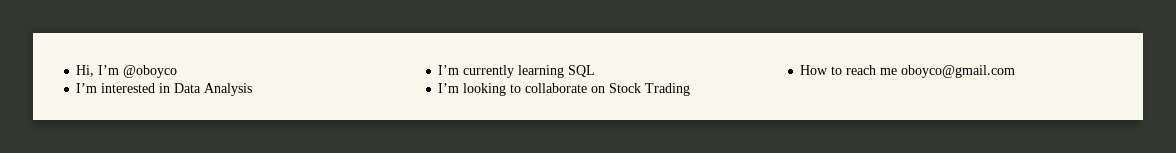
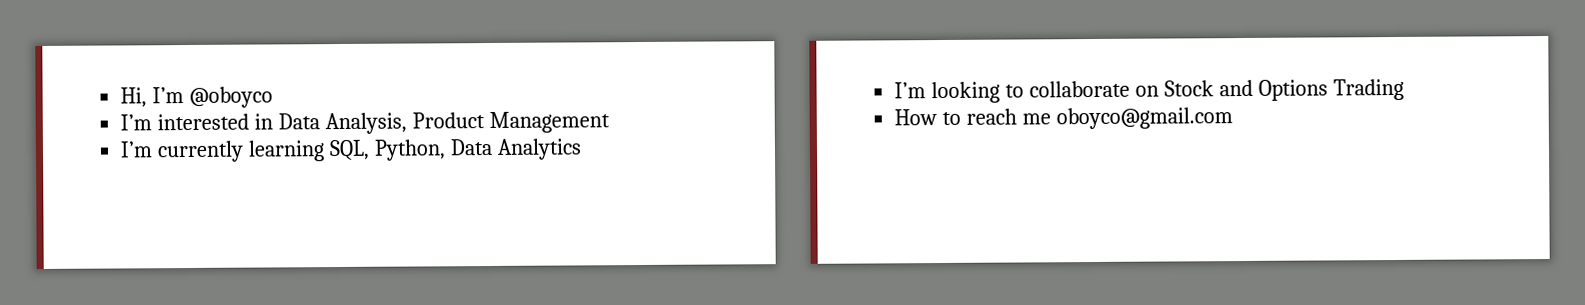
- I’m interested in Data Analysis
+ I’m interested in Data Analysis, Product Management
- I’m currently learning SQL
+ I’m currently learning SQL, Python, Data Analytics
- I’m looking to collaborate on Stock Trading
+ I’m looking to collaborate on Stock and Options Trading

